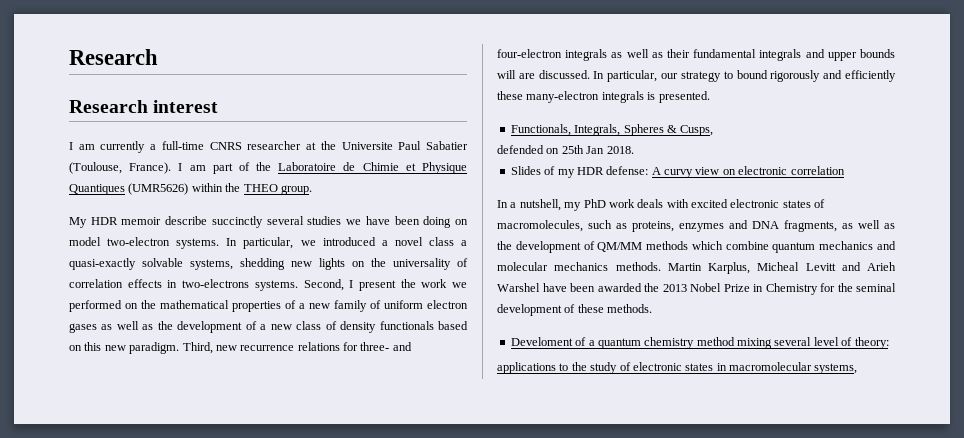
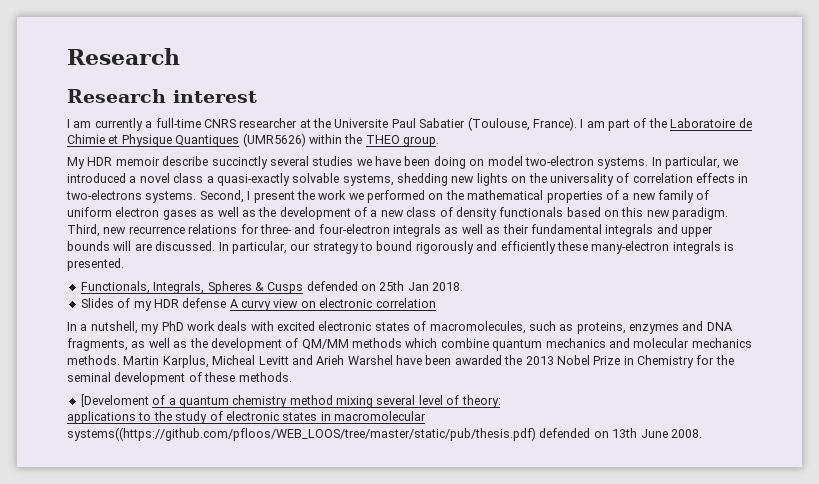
- Functionals, Integrals, Spheres & Cusps,
- defended on 25th Jan 2018.
+ Functionals, Integrals, Spheres & Cusps defended on 25th Jan 2018.
- Slides of my HDR defense: A curvy view on electronic correlation
+ Slides of my HDR defense A curvy view on electronic correlation
- Develoment of a quantum chemistry method mixing several level of theory:
+ [Develoment of a quantum chemistry method mixing several level of theory:
- applications to the study of electronic states in macromolecular systems,
+ applications to the study of electronic states in macromolecular systems((https://github.com/pfloos/WEB_LOOS/tree/master/static/pub/thesis.pdf) defended on 13th June 2008.

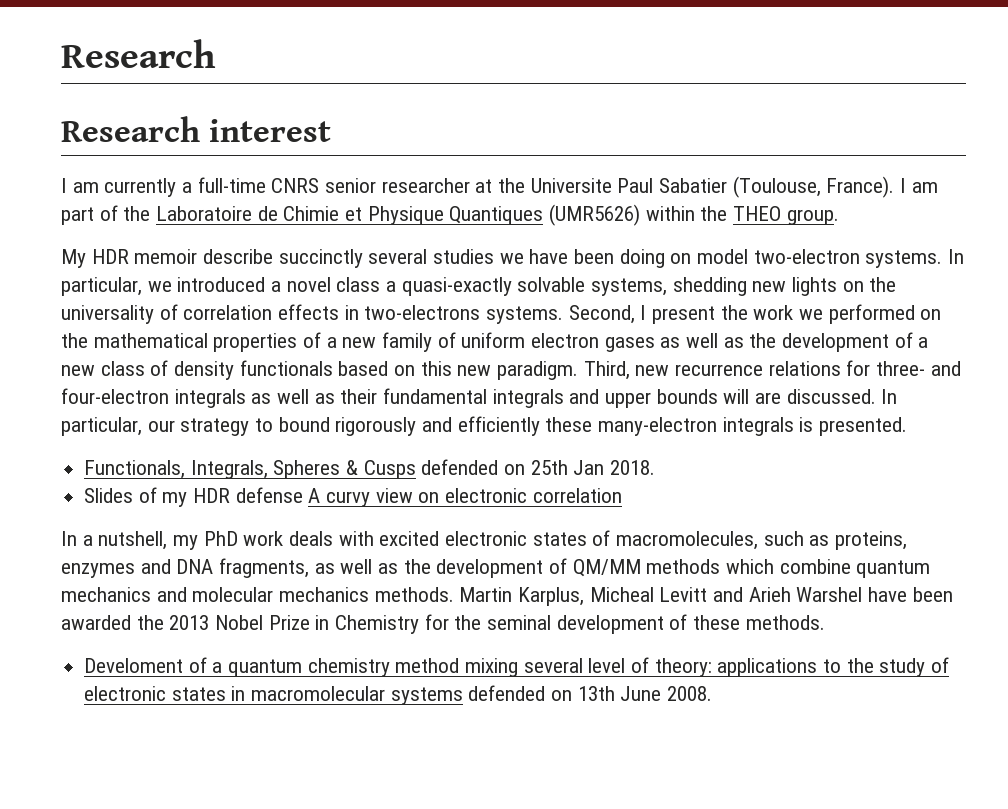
- I am currently a full-time CNRS researcher at the Universite Paul Sabatier (Toulouse, France).
+ I am currently a full-time CNRS senior researcher at the Universite Paul Sabatier (Toulouse, France).
- [Develoment of a quantum chemistry method mixing several level of theory:
- applications to the study of electronic states in macromolecular systems((https://github.com/pfloos/WEB_LOOS/tree/master/static/pub/thesis.pdf) defended on 13th June 2008.
+ Develoment of a quantum chemistry method mixing several level of theory: applications to the study of electronic states in macromolecular systems defended on 13th June 2008.

